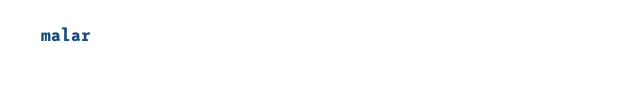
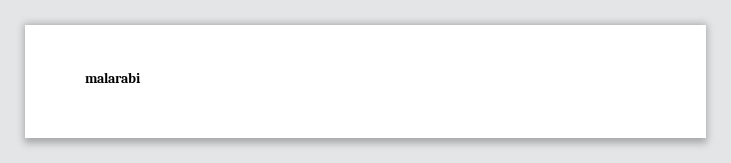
- malar
+ malarabi

